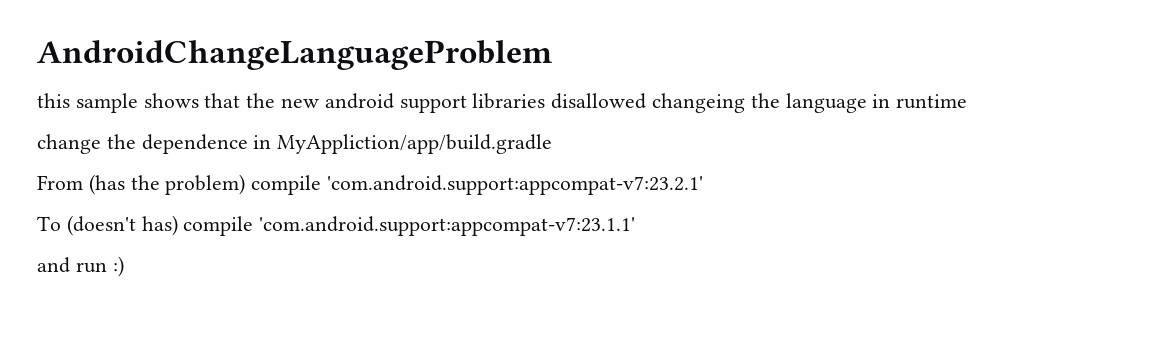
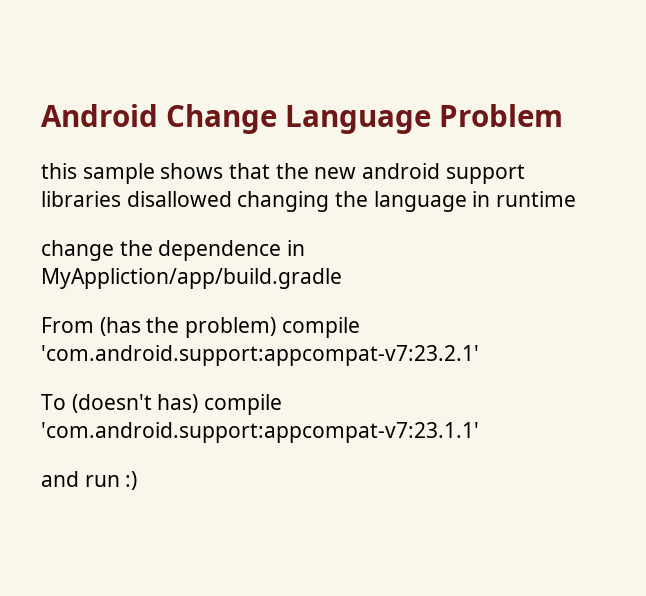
- AndroidChangeLanguageProblem
+ Android Change Language Problem
- this sample shows that the new android support libraries disallowed changeing the language in runtime
+ this sample shows that the new android support libraries disallowed changing the language in runtime

